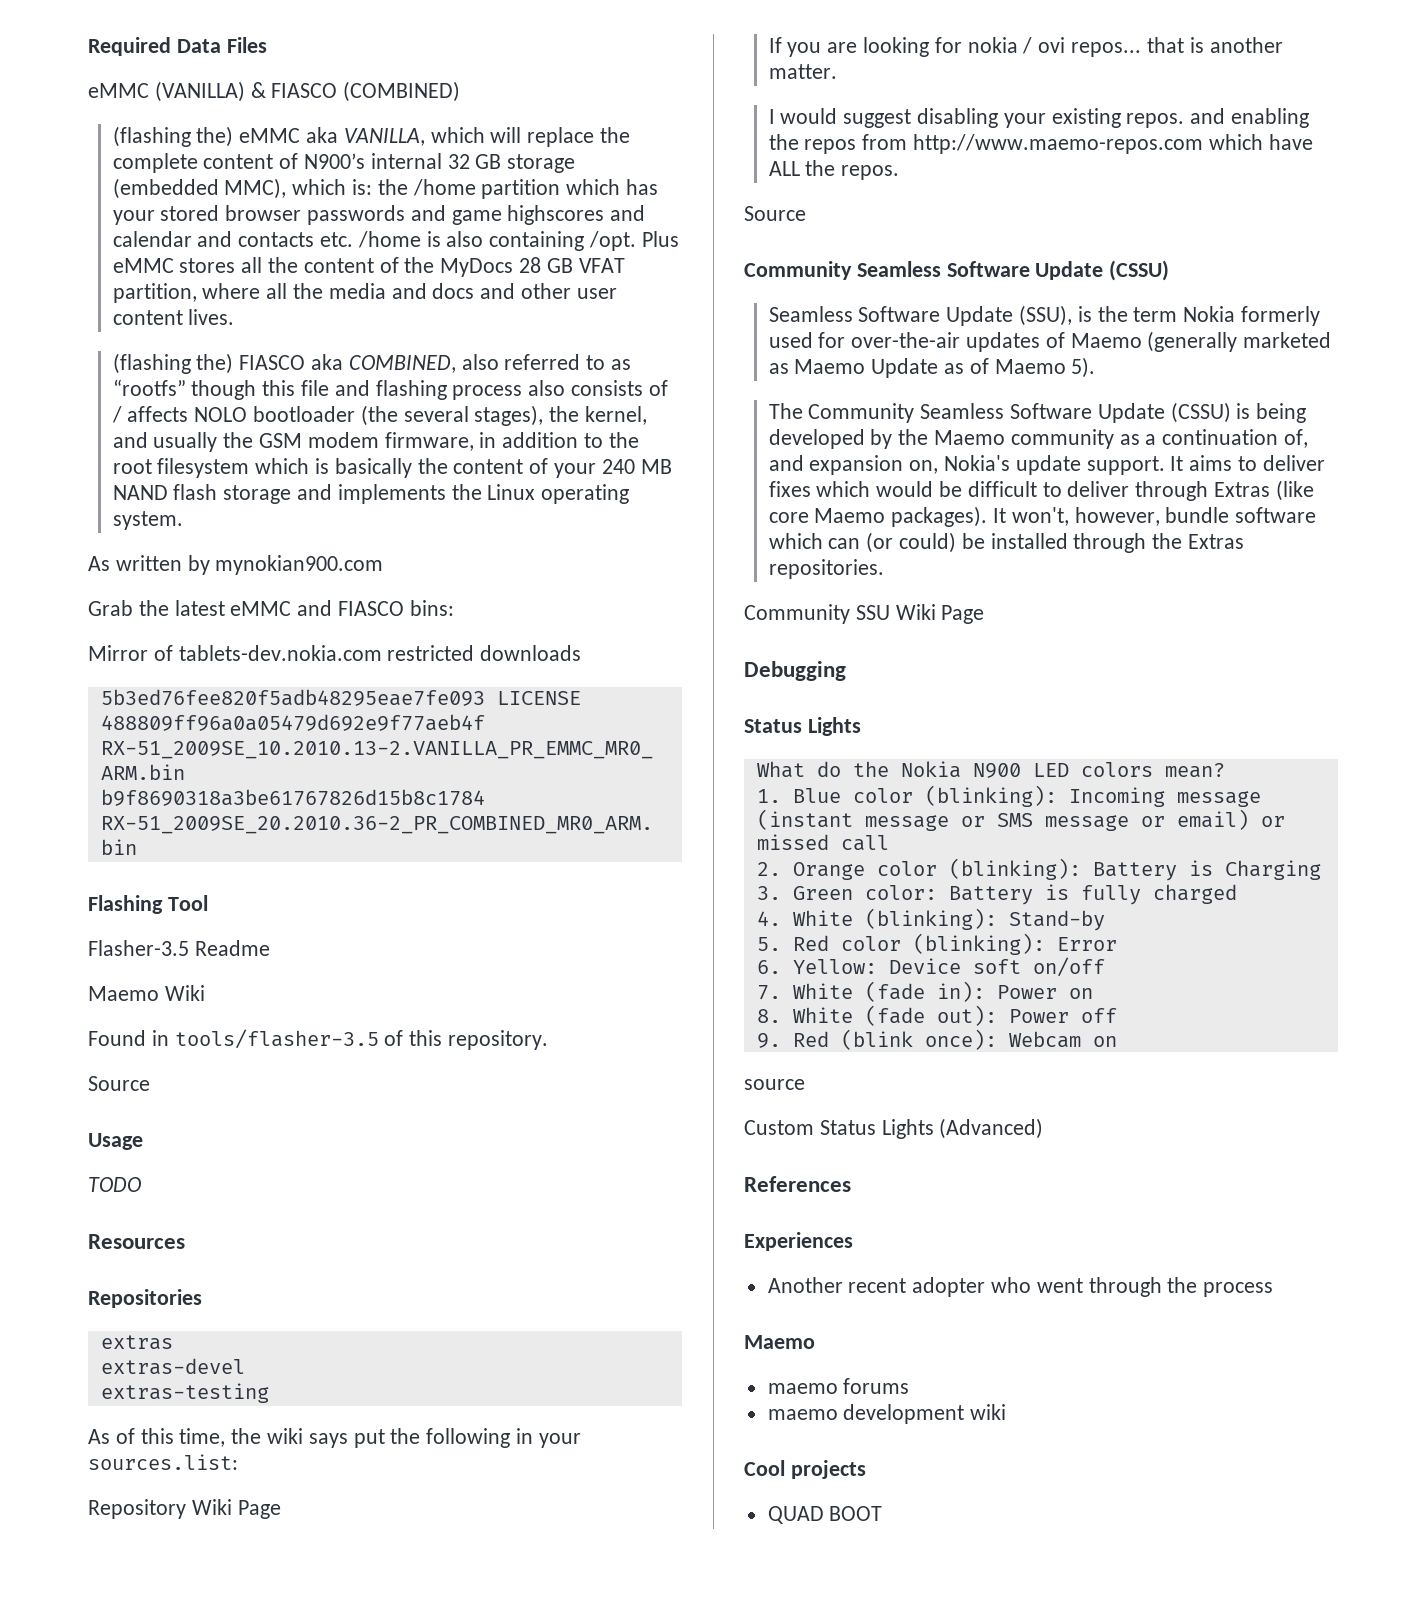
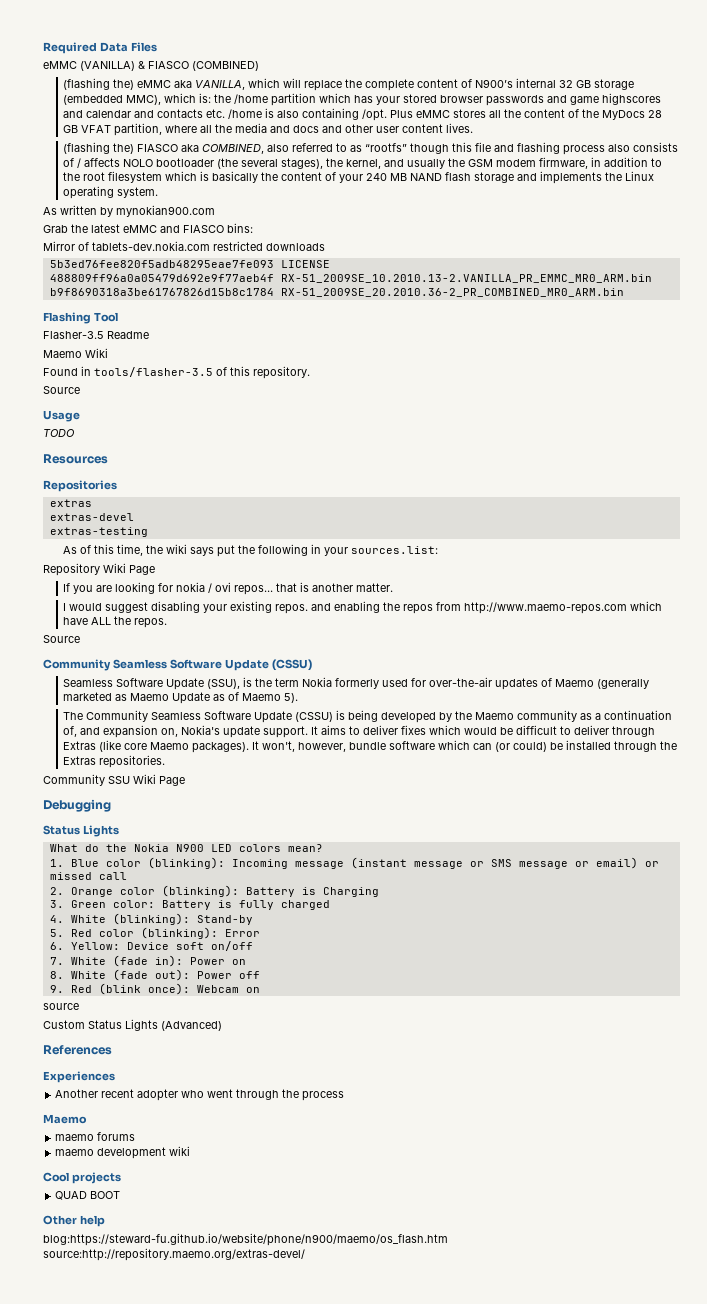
+ Other help
+ blog:https://steward-fu.github.io/website/phone/n900/maemo/os_flash.htm source:http://repository.maemo.org/extras-devel/

